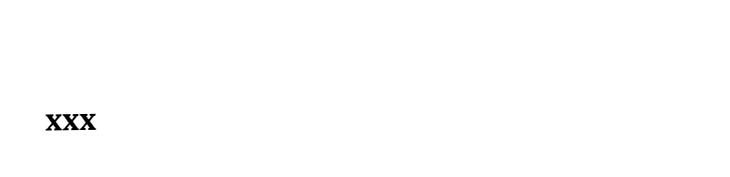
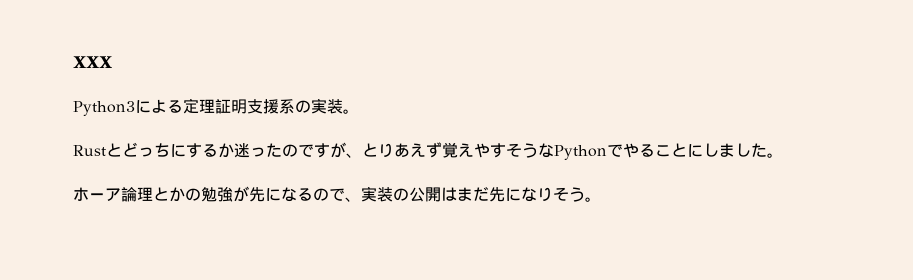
+ Python3による定理証明支援系の実装。
+ Rustとどっちにするか迷ったのですが、とりあえず覚えやすそうなPythonでやることにしました。
+ ホーア論理とかの勉強が先になるので、実装の公開はまだ先になりそう。

